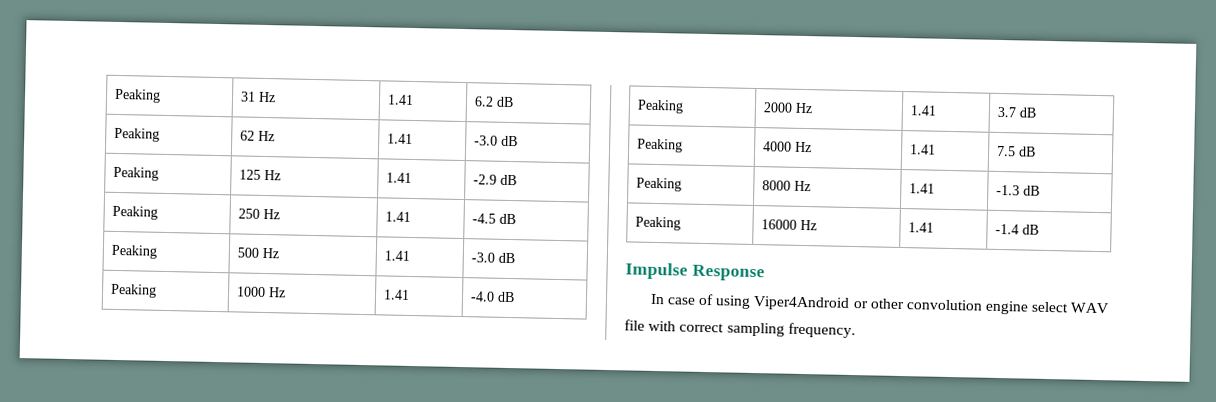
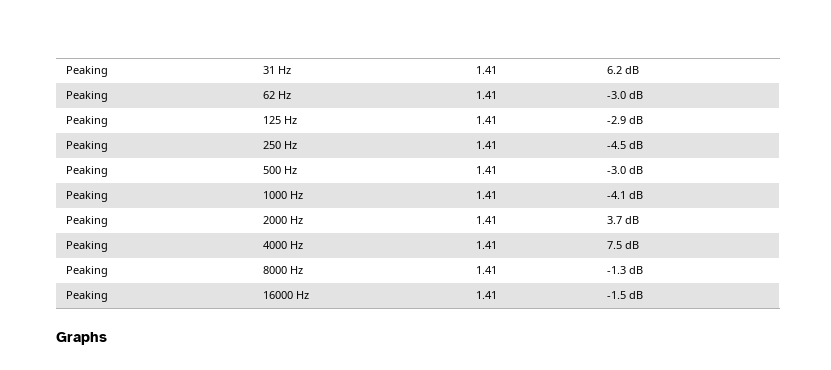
- Peaking | 1000 Hz | 1.41 | -4.0 dB
+ Peaking | 1000 Hz | 1.41 | -4.1 dB
- Peaking | 16000 Hz | 1.41 | -1.4 dB
- Impulse Response
- In case of using Viper4Android or other convolution engine select WAV file with correct sampling frequency.
+ Peaking | 16000 Hz | 1.41 | -1.5 dB
+ Graphs

